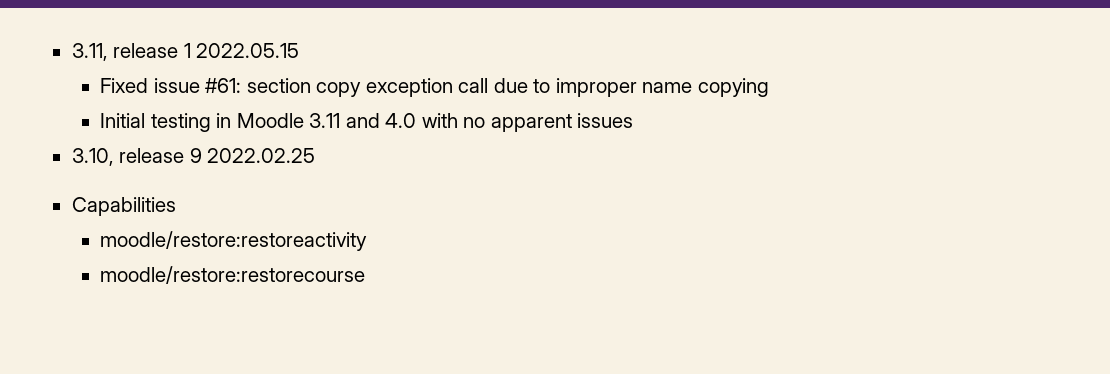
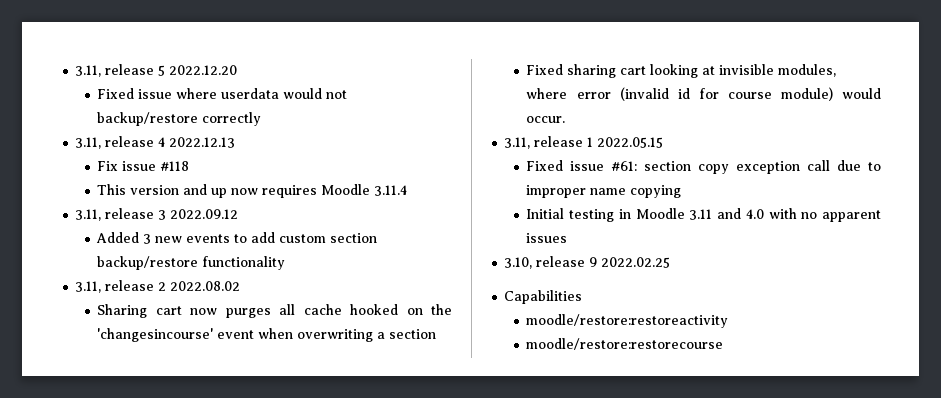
+ 3.11, release 5 2022.12.20
+ Fixed issue where userdata would not backup/restore correctly
+ 3.11, release 4 2022.12.13
+ Fix issue #118
+ This version and up now requires Moodle 3.11.4
+ 3.11, release 3 2022.09.12
+ Added 3 new events to add custom section backup/restore functionality
+ 3.11, release 2 2022.08.02
+ Sharing cart now purges all cache hooked on the 'changesincourse' event when overwriting a section
+ Fixed sharing cart looking at invisible modules, where error (invalid id for course module) would occur.

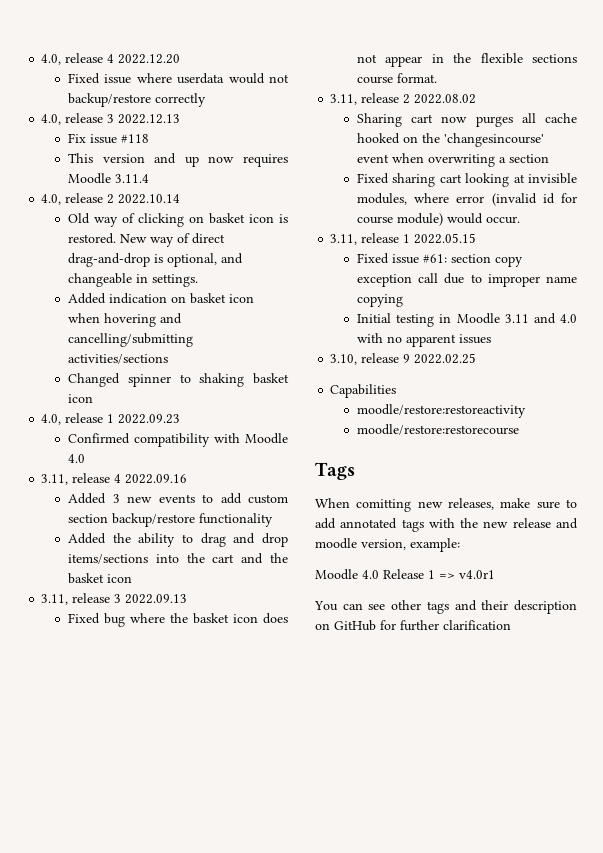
- 3.11, release 5 2022.12.20
+ 4.0, release 4 2022.12.20
- 3.11, release 4 2022.12.13
+ 4.0, release 3 2022.12.13
- 3.11, release 3 2022.09.12
+ 4.0, release 2 2022.10.14
+ Old way of clicking on basket icon is restored. New way of direct drag-and-drop is optional, and changeable in settings.
+ Added indication on basket icon when hovering and cancelling/submitting activities/sections
+ Changed spinner to shaking basket icon
+ 4.0, release 1 2022.09.23
+ Confirmed compatibility with Moodle 4.0
+ 3.11, release 4 2022.09.16
+ Added the ability to drag and drop items/sections into the cart and the basket icon
+ 3.11, release 3 2022.09.13
+ Fixed bug where the basket icon does not appear in the flexible sections course format.
+ Tags
+ When comitting new releases, make sure to add annotated tags with the new release and moodle version, example:
+ Moodle 4.0 Release 1 => v4.0r1
+ You can see other tags and their description on GitHub for further clarification

